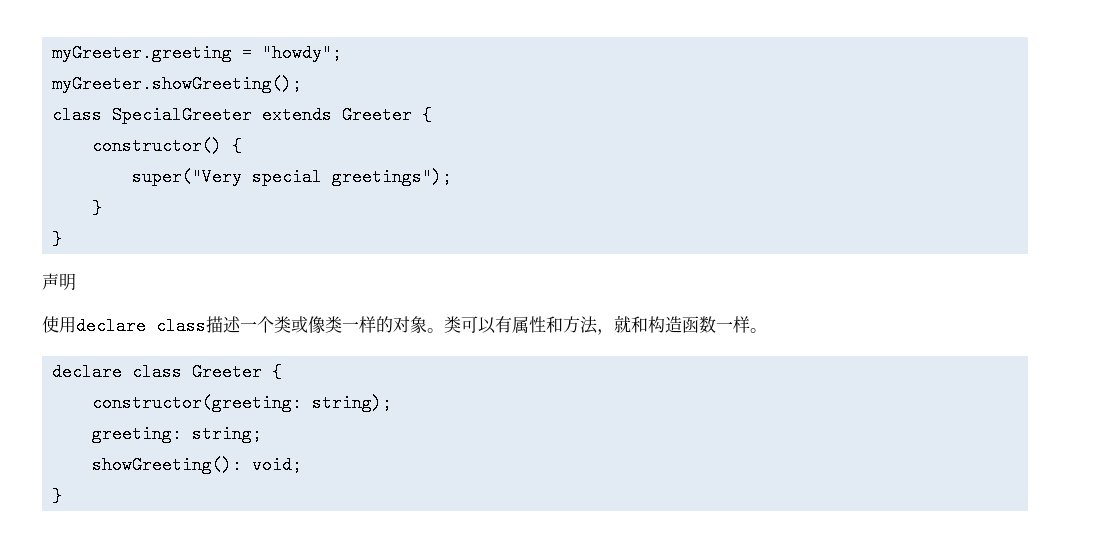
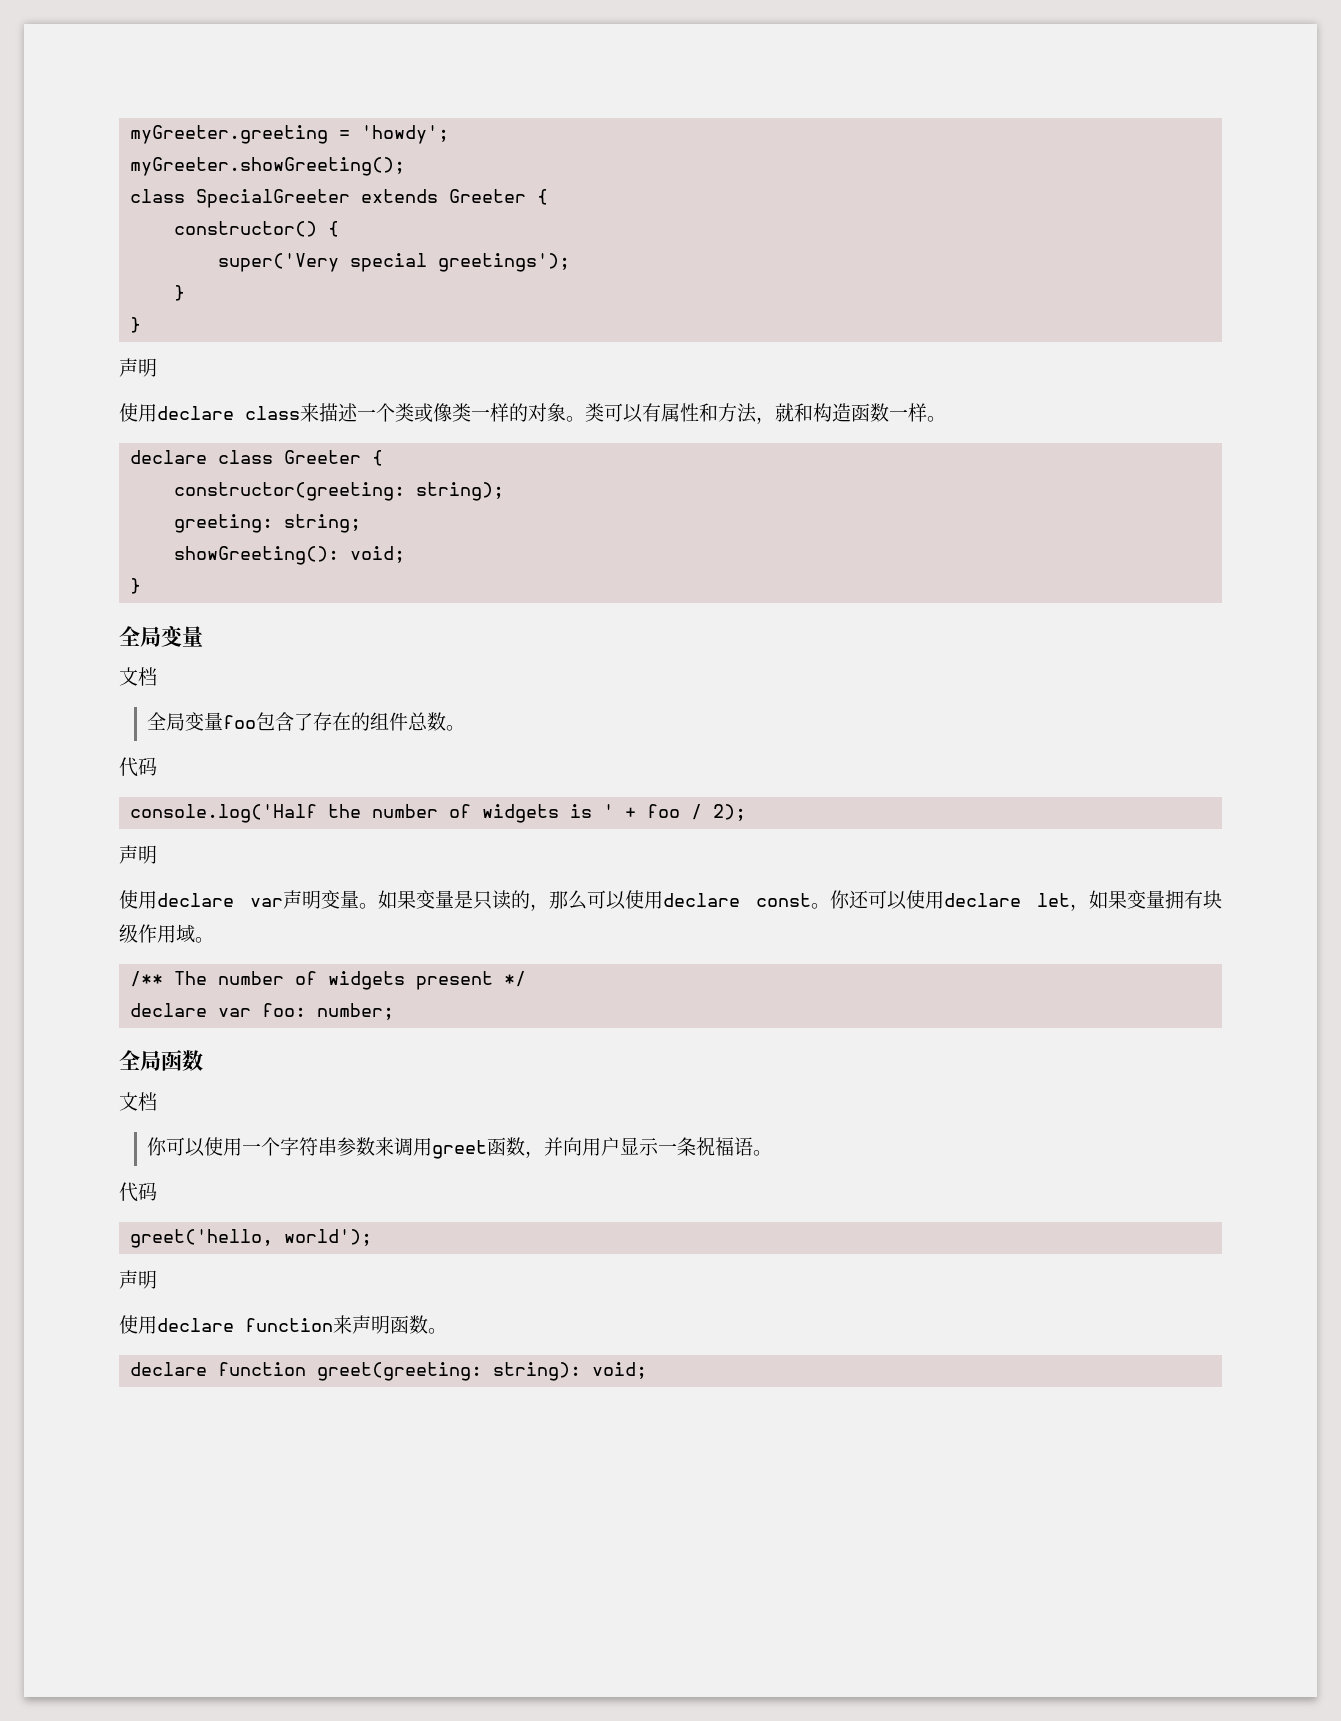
- myGreeter.greeting = "howdy";
+ myGreeter.greeting = 'howdy';
- super("Very special greetings");
+ super('Very special greetings');
- 使用declare class描述一个类或像类一样的对象。
+ 使用declare class来描述一个类或像类一样的对象。
  showGreeting(): void;
  }
+ 全局变量
+ 文档
+ 全局变量foo包含了存在的组件总数。
+ 代码
+ console.log('Half the number of widgets is ' + foo / 2);
+ 声明
+ 使用declare var声明变量。如果变量是只读的，那么可以使用declare const。你还可以使用declare let，如果变量拥有块级作用域。
+ /** The number of widgets present */
+ declare var foo: number;
+ 全局函数
+ 文档
+ 你可以使用一个字符串参数来调用greet函数，并向用户显示一条祝福语。
+ 代码
+ greet('hello, world');
+ 声明
+ 使用declare function来声明函数。
+ declare function greet(greeting: string): void;

